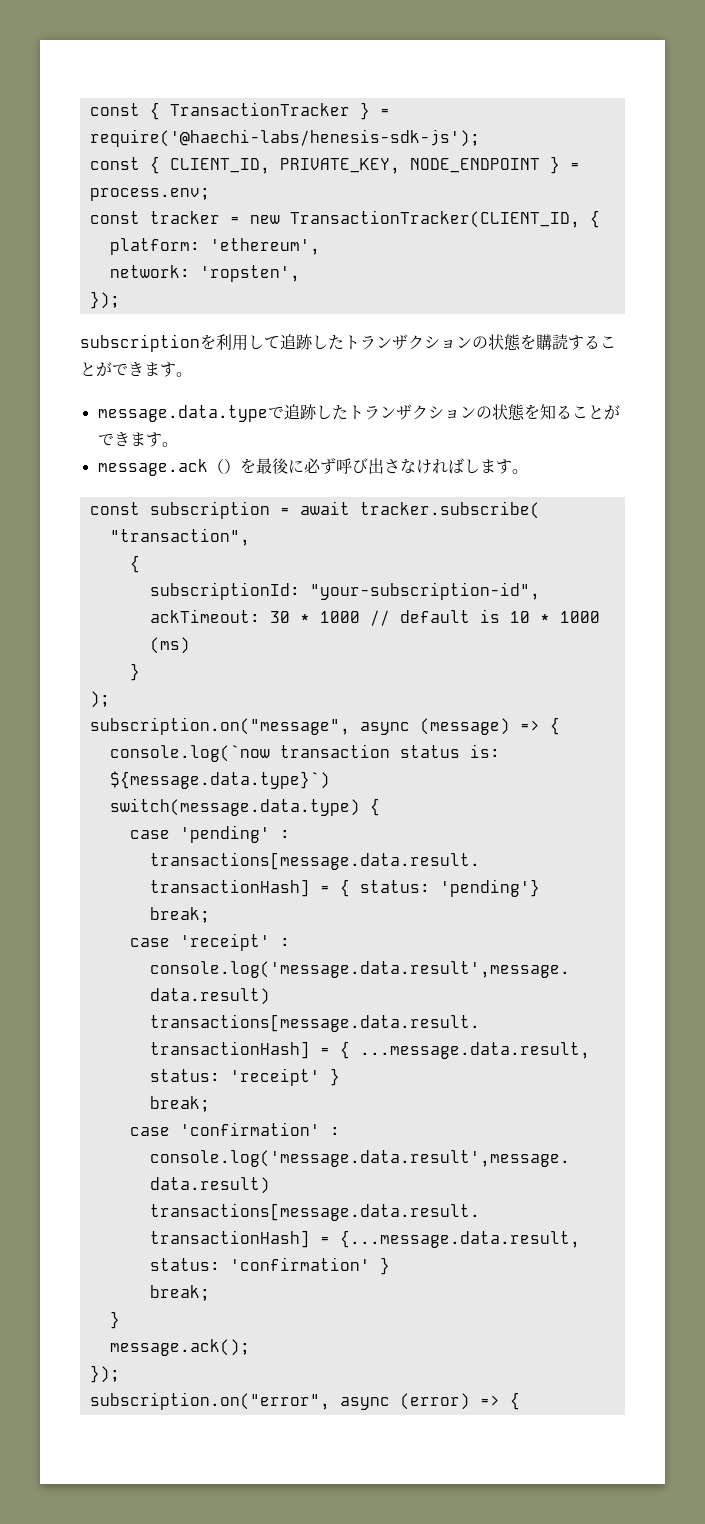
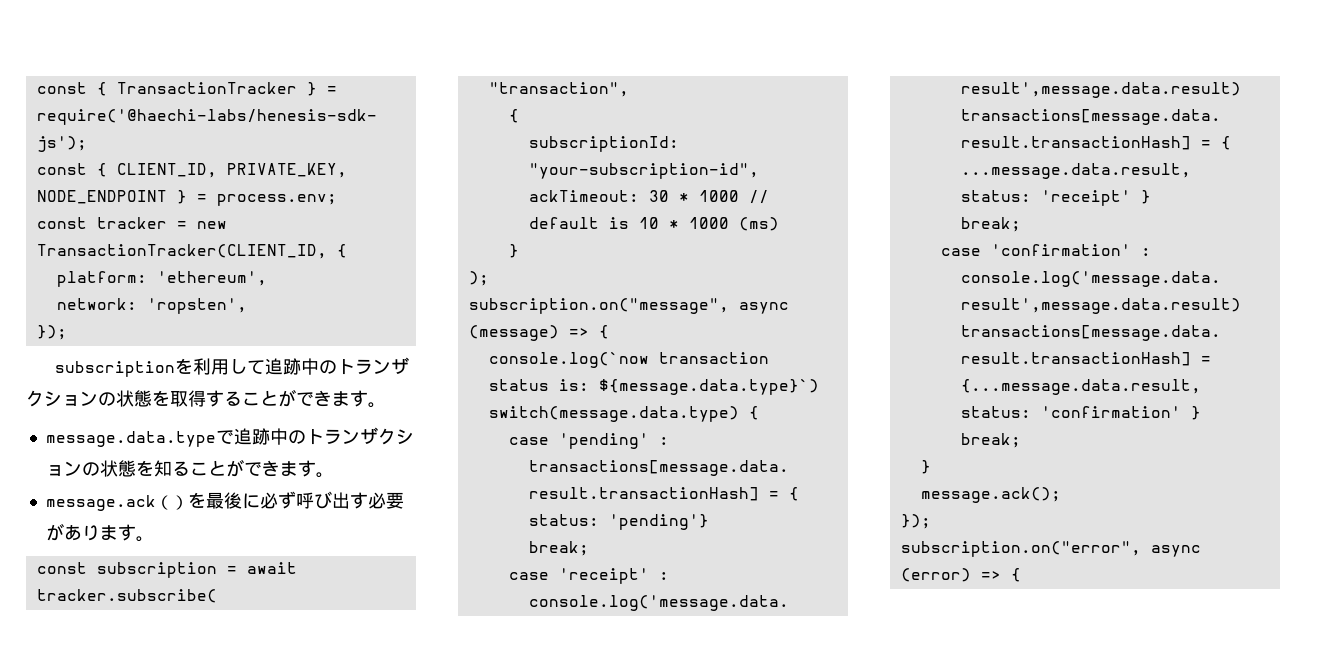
- subscriptionを利用して追跡したトランザクションの状態を購読することができます。
+ subscriptionを利用して追跡中のトランザクションの状態を取得することができます。
- message.data.typeで追跡したトランザクションの状態を知ることができます。
+ message.data.typeで追跡中のトランザクションの状態を知ることができます。
- message.ack（）を最後に必ず呼び出さなければします。
+ message.ack（）を最後に必ず呼び出す必要があります。

